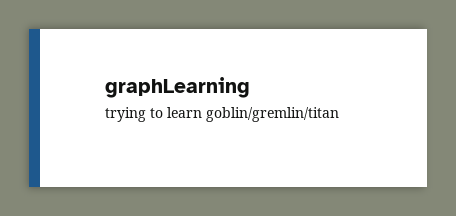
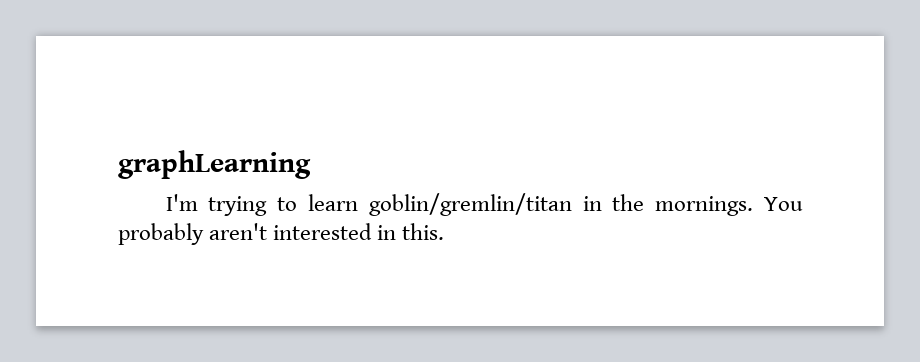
- trying to learn goblin/gremlin/titan
+ I'm trying to learn goblin/gremlin/titan in the mornings. You probably aren't interested in this.

